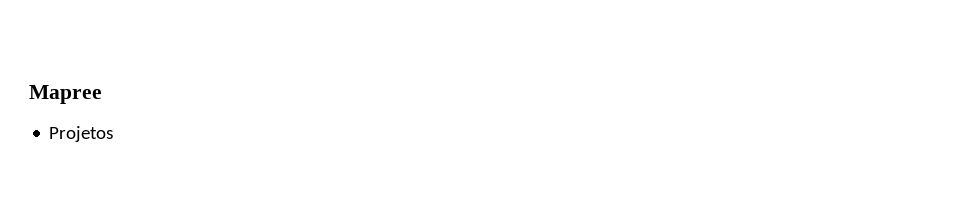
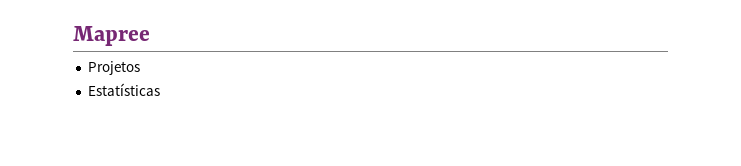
+ Estatísticas

